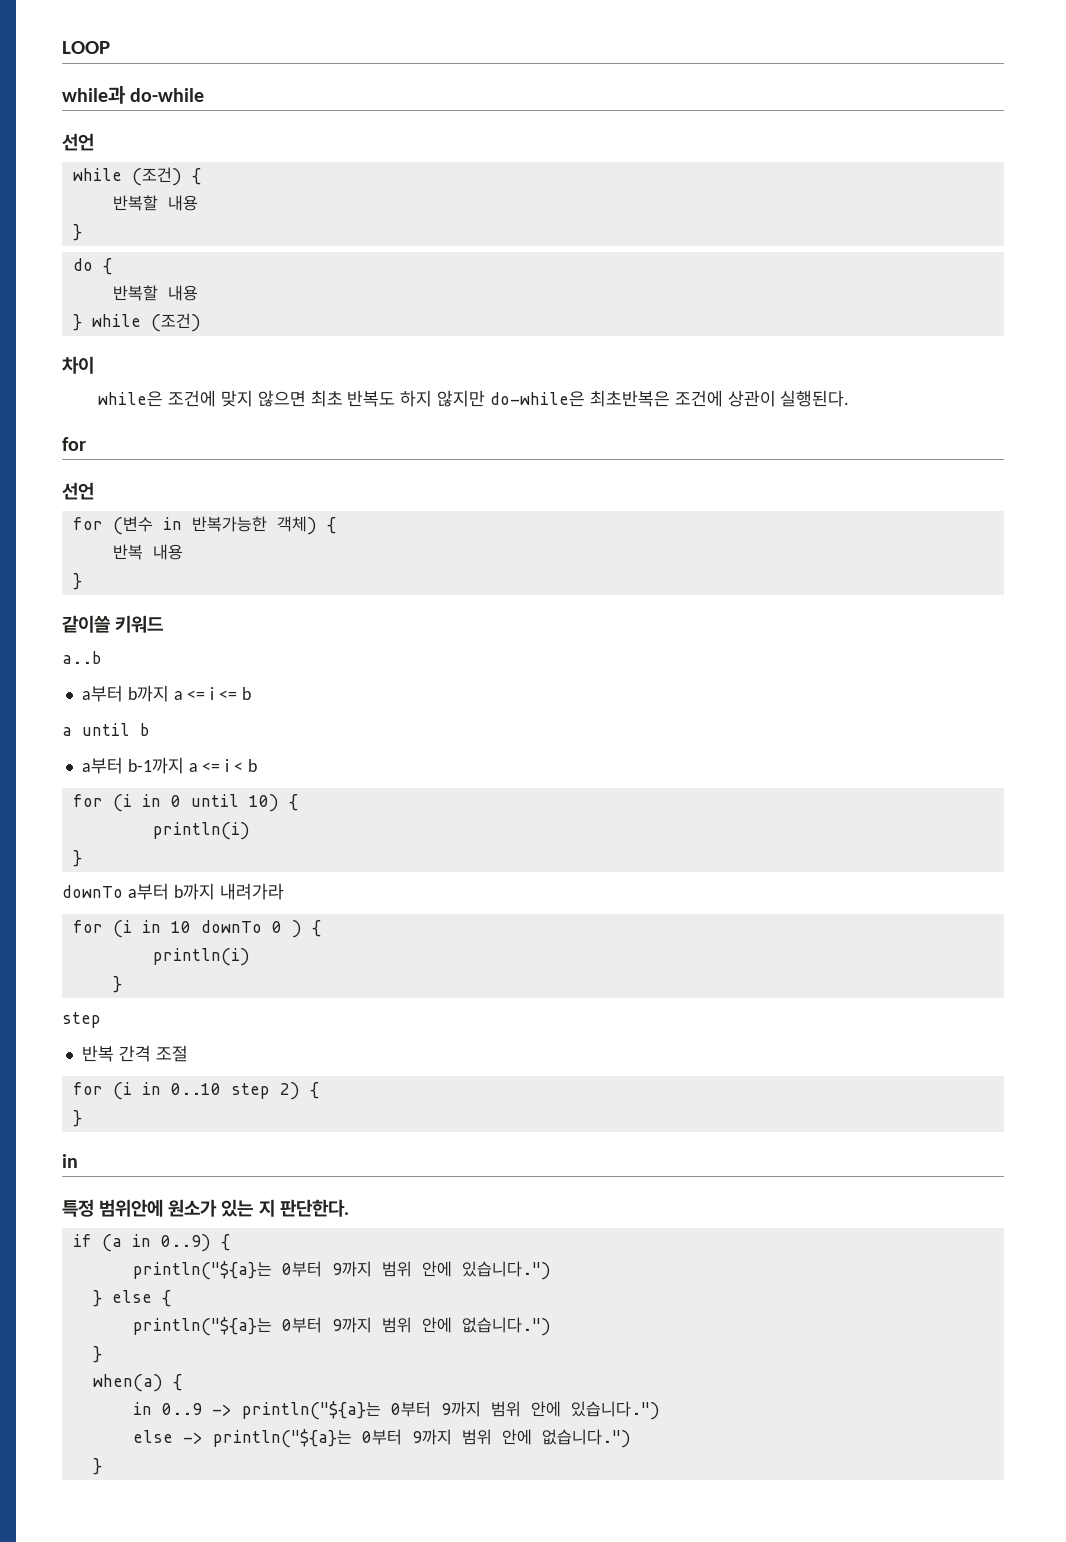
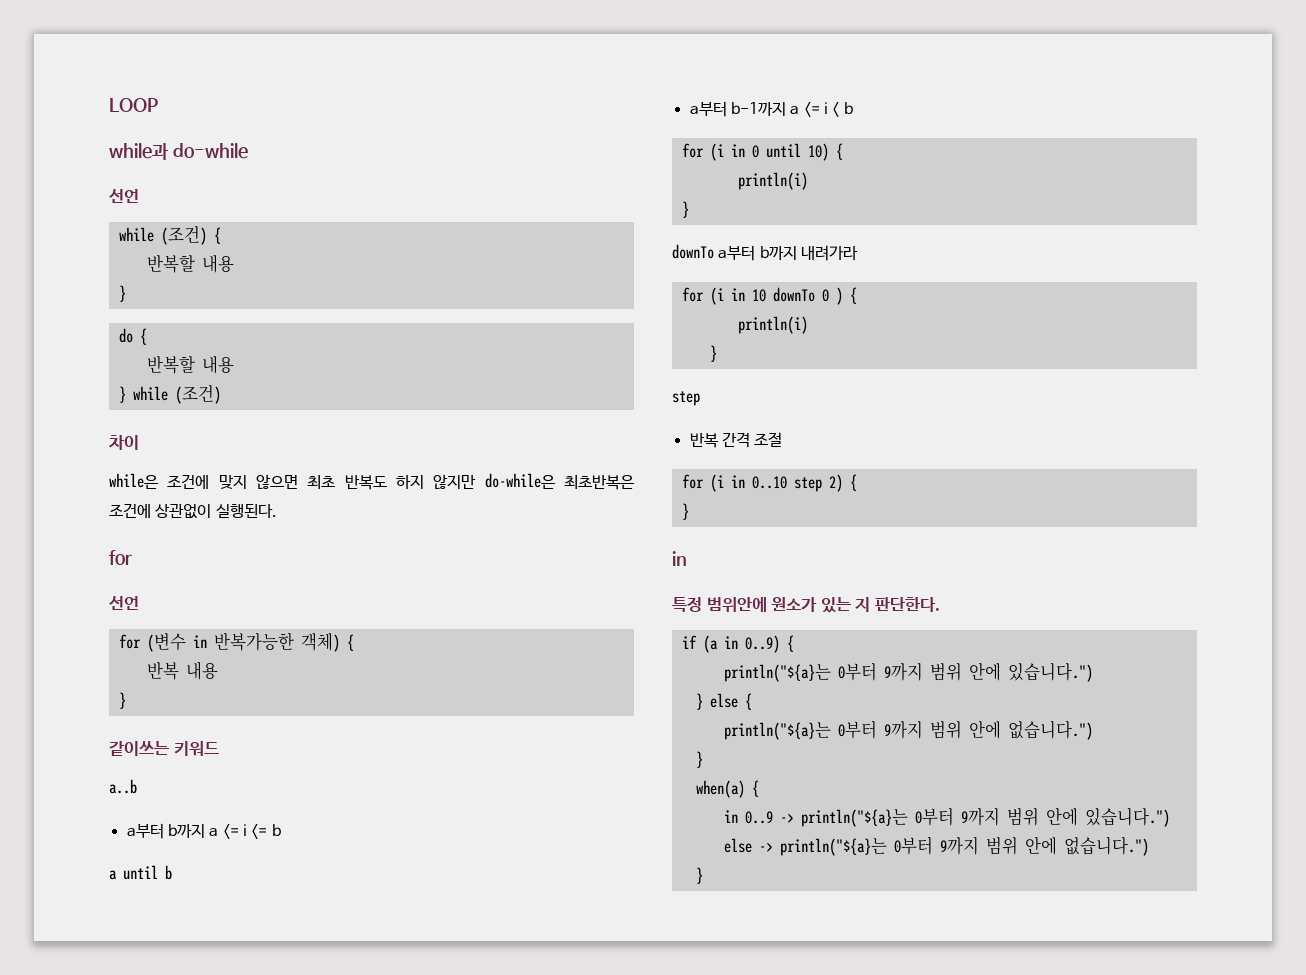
- while은 조건에 맞지 않으면 최초 반복도 하지 않지만 do-while은 최초반복은 조건에 상관이 실행된다.
+ while은 조건에 맞지 않으면 최초 반복도 하지 않지만 do-while은 최초반복은 조건에 상관없이 실행된다.
- 같이쓸 키워드
+ 같이쓰는 키워드

